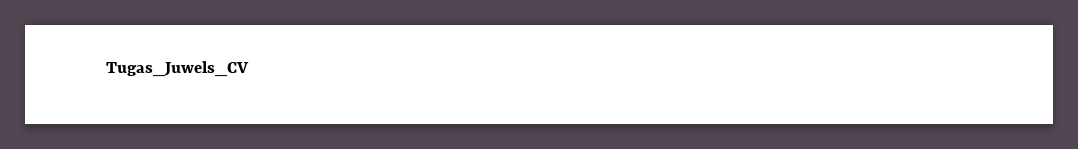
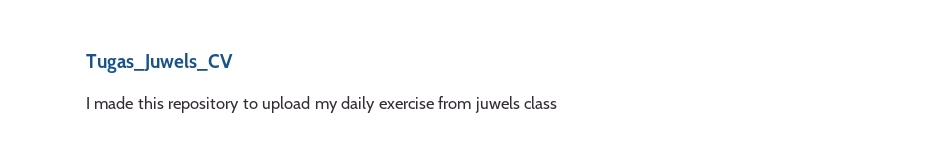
+ I made this repository to upload my daily exercise from juwels class

